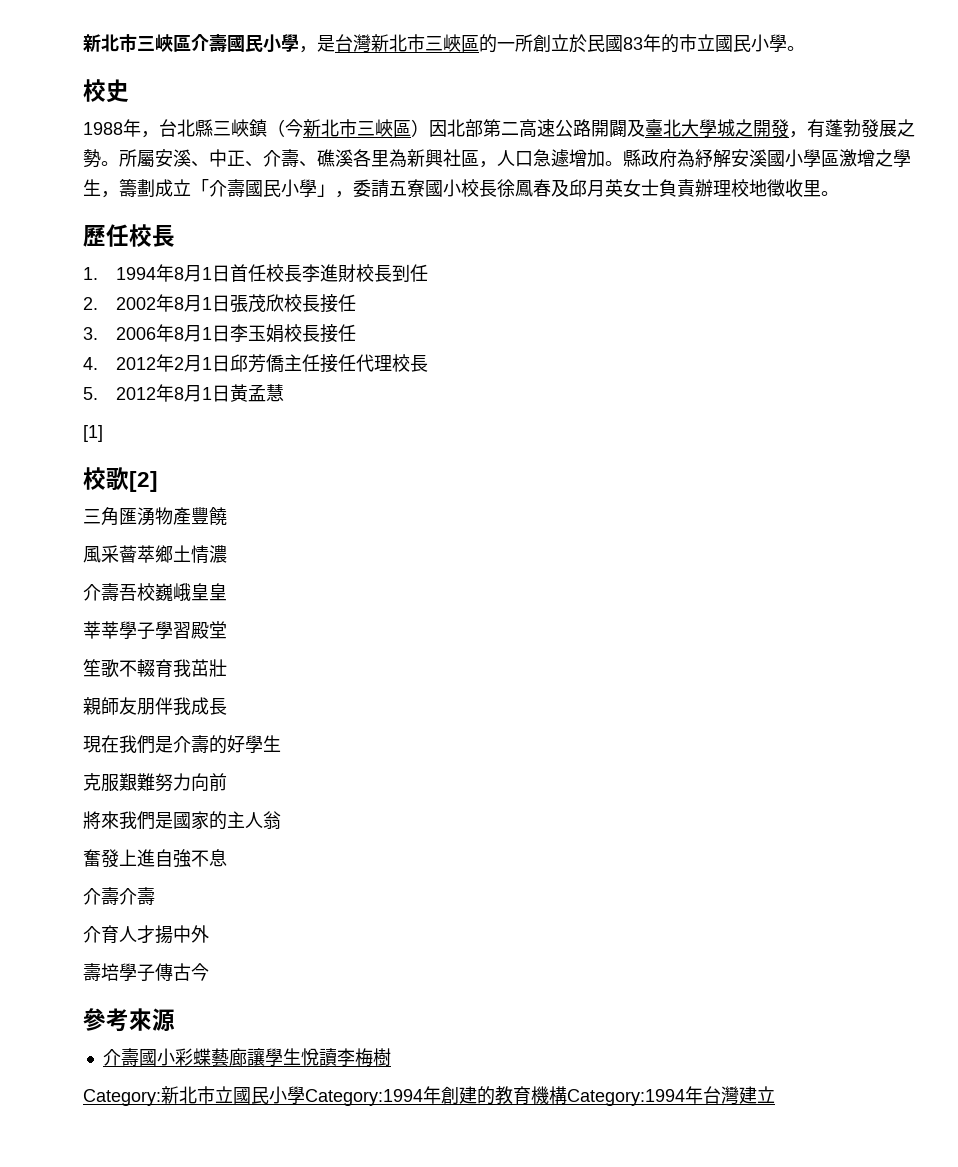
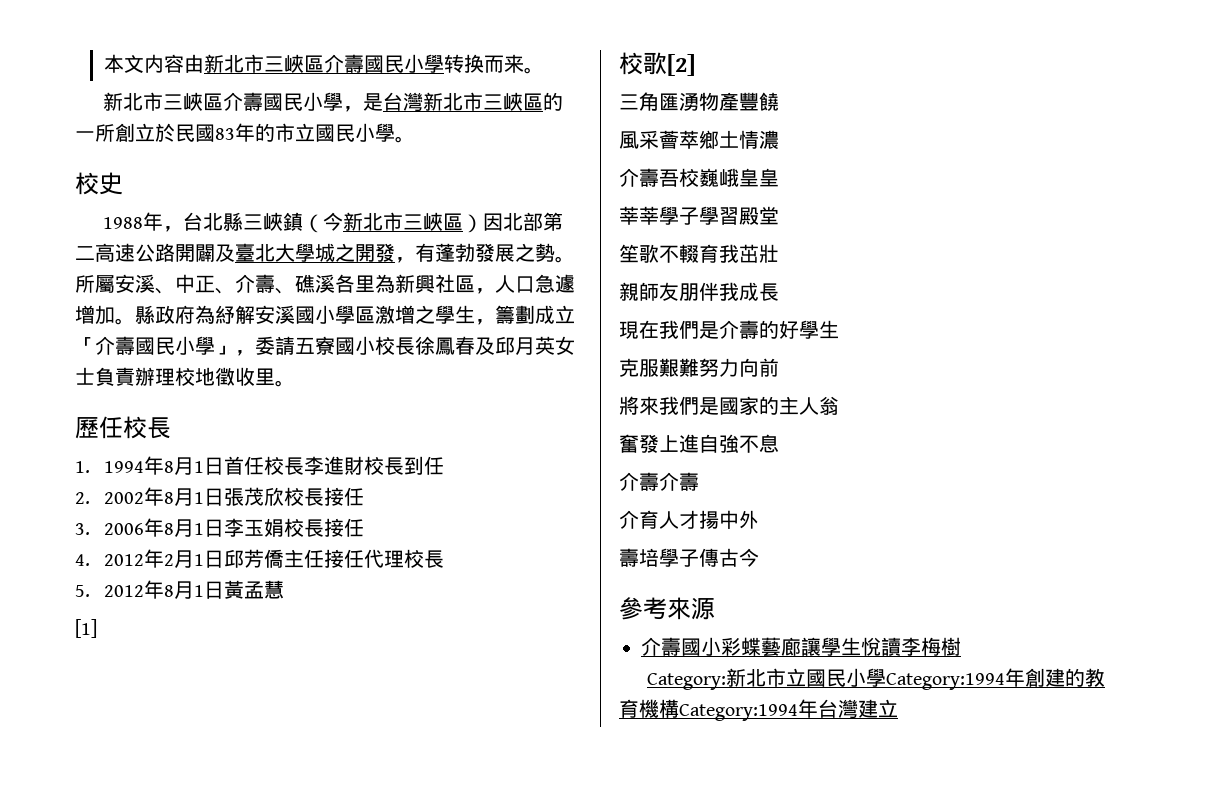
+ 本文内容由新北市三峽區介壽國民小學转换而来。

